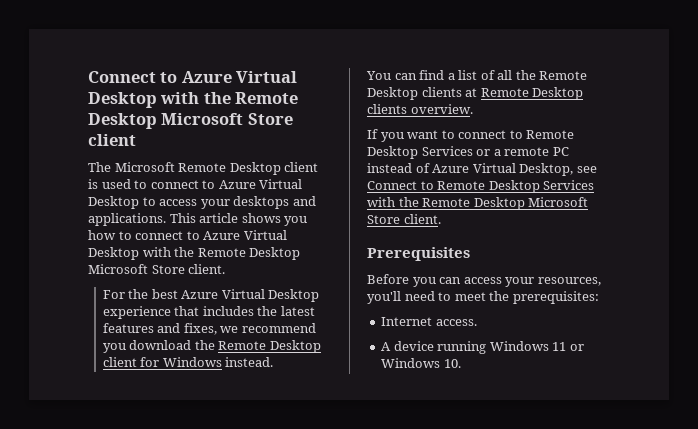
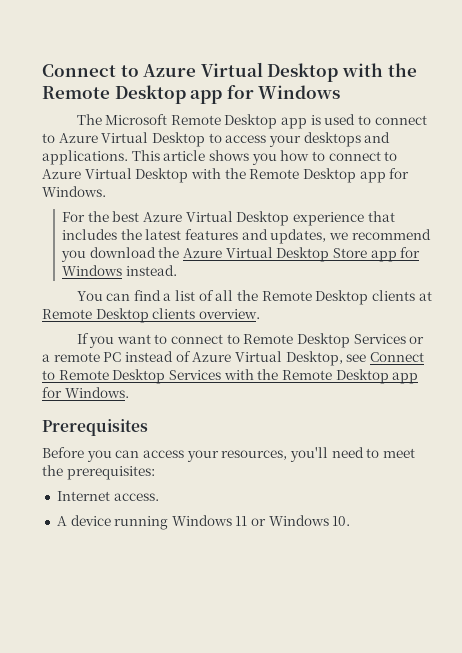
- Connect to Azure Virtual Desktop with the Remote Desktop Microsoft Store client
+ Connect to Azure Virtual Desktop with the Remote Desktop app for Windows
- The Microsoft Remote Desktop client is used to connect to Azure Virtual Desktop to access your desktops and applications.
+ The Microsoft Remote Desktop app is used to connect to Azure Virtual Desktop to access your desktops and applications.
- This article shows you how to connect to Azure Virtual Desktop with the Remote Desktop Microsoft Store client.
+ This article shows you how to connect to Azure Virtual Desktop with the Remote Desktop app for Windows.
- For the best Azure Virtual Desktop experience that includes the latest features and fixes, we recommend you download the Remote Desktop client for Windows instead.
+ For the best Azure Virtual Desktop experience that includes the latest features and updates, we recommend you download the Azure Virtual Desktop Store app for Windows instead.
- If you want to connect to Remote Desktop Services or a remote PC instead of Azure Virtual Desktop, see Connect to Remote Desktop Services with the Remote Desktop Microsoft Store client.
+ If you want to connect to Remote Desktop Services or a remote PC instead of Azure Virtual Desktop, see Connect to Remote Desktop Services with the Remote Desktop app for Windows.

